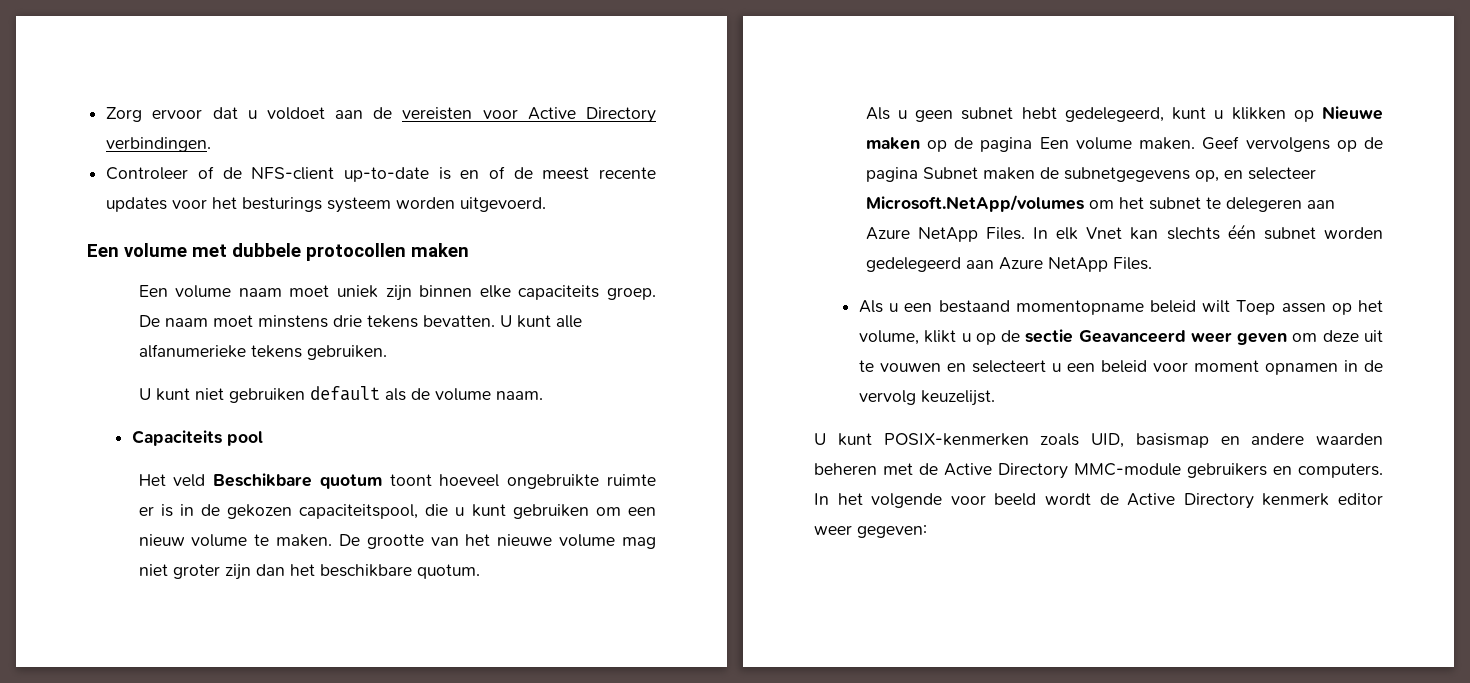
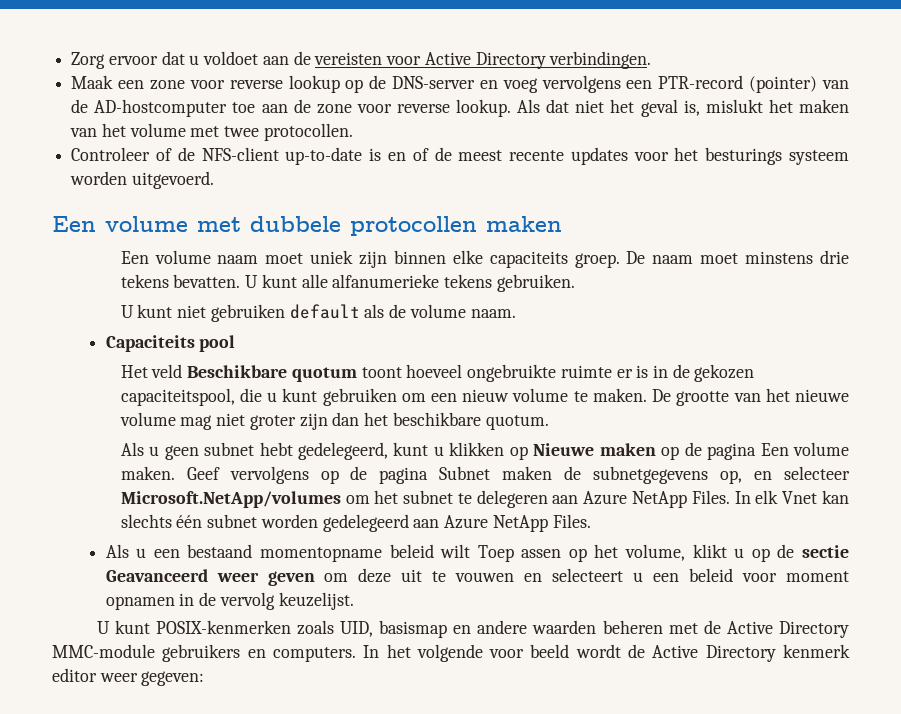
+ Maak een zone voor reverse lookup op de DNS-server en voeg vervolgens een PTR-record (pointer) van de AD-hostcomputer toe aan de zone voor reverse lookup. Als dat niet het geval is, mislukt het maken van het volume met twee protocollen.

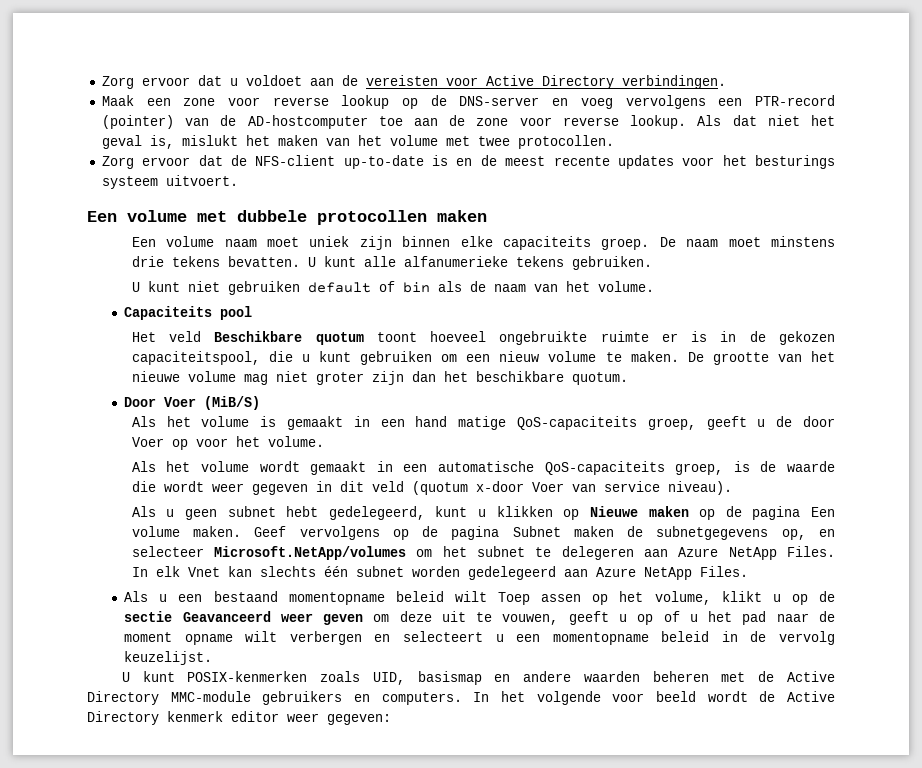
- Controleer of de NFS-client up-to-date is en of de meest recente updates voor het besturings systeem worden uitgevoerd.
+ Zorg ervoor dat de NFS-client up-to-date is en de meest recente updates voor het besturings systeem uitvoert.
- U kunt niet gebruiken default als de volume naam.
+ U kunt niet gebruiken default of bin als de naam van het volume.
+ Door Voer (MiB/S)
+ Als het volume is gemaakt in een hand matige QoS-capaciteits groep, geeft u de door Voer op voor het volume.
+ Als het volume wordt gemaakt in een automatische QoS-capaciteits groep, is de waarde die wordt weer gegeven in dit veld (quotum x-door Voer van service niveau).
- Als u een bestaand momentopname beleid wilt Toep assen op het volume, klikt u op de sectie Geavanceerd weer geven om deze uit te vouwen en selecteert u een beleid voor moment opnamen in de vervolg keuzelijst.
+ Als u een bestaand momentopname beleid wilt Toep assen op het volume, klikt u op de sectie Geavanceerd weer geven om deze uit te vouwen, geeft u op of u het pad naar de moment opname wilt verbergen en selecteert u een momentopname beleid in de vervolg keuzelijst.

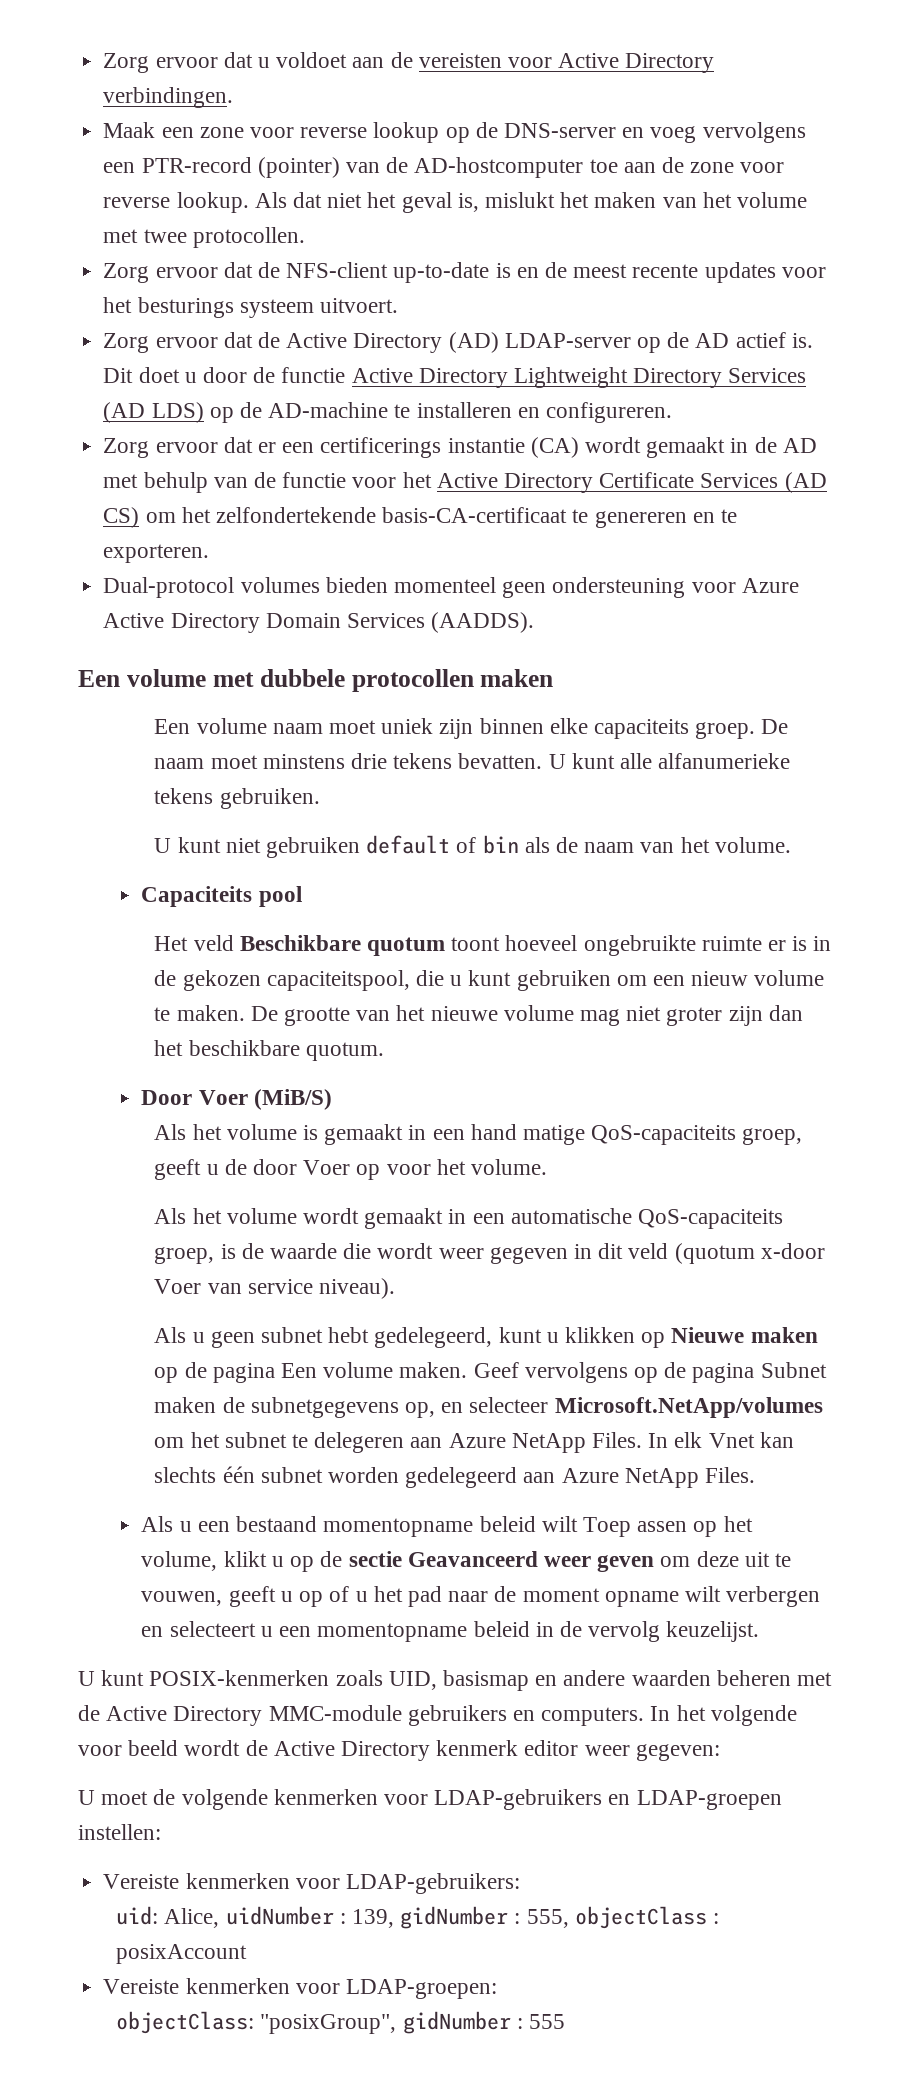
+ Zorg ervoor dat de Active Directory (AD) LDAP-server op de AD actief is. Dit doet u door de functie Active Directory Lightweight Directory Services (AD LDS) op de AD-machine te installeren en configureren.
+ Zorg ervoor dat er een certificerings instantie (CA) wordt gemaakt in de AD met behulp van de functie voor het Active Directory Certificate Services (AD CS) om het zelfondertekende basis-CA-certificaat te genereren en te exporteren.
+ Dual-protocol volumes bieden momenteel geen ondersteuning voor Azure Active Directory Domain Services (AADDS).
+ U moet de volgende kenmerken voor LDAP-gebruikers en LDAP-groepen instellen:
+ Vereiste kenmerken voor LDAP-gebruikers:
+ uid: Alice, uidNumber : 139, gidNumber : 555, objectClass : posixAccount
+ Vereiste kenmerken voor LDAP-groepen:
+ objectClass: "posixGroup", gidNumber : 555

